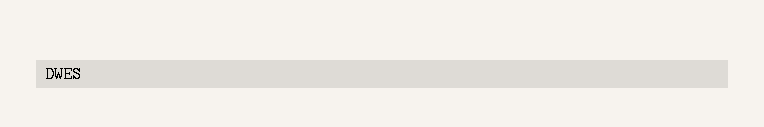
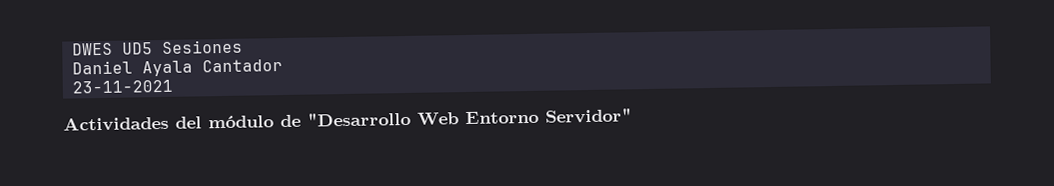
- DWES
+ DWES UD5 Sesiones
+ Daniel Ayala Cantador
+ 23-11-2021
+ Actividades del módulo de "Desarrollo Web Entorno Servidor"

